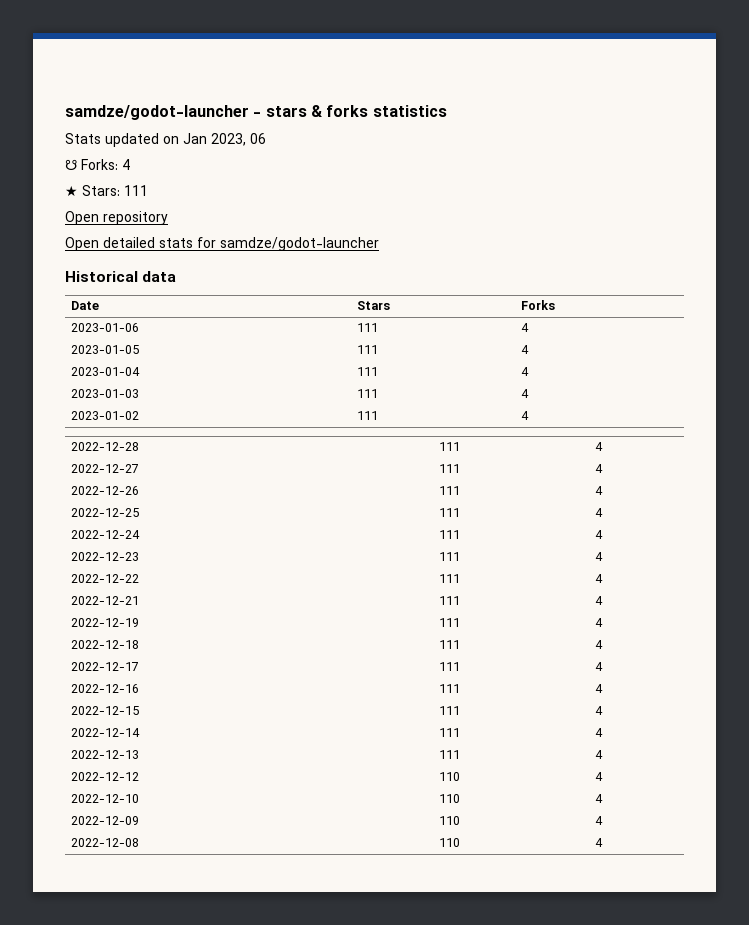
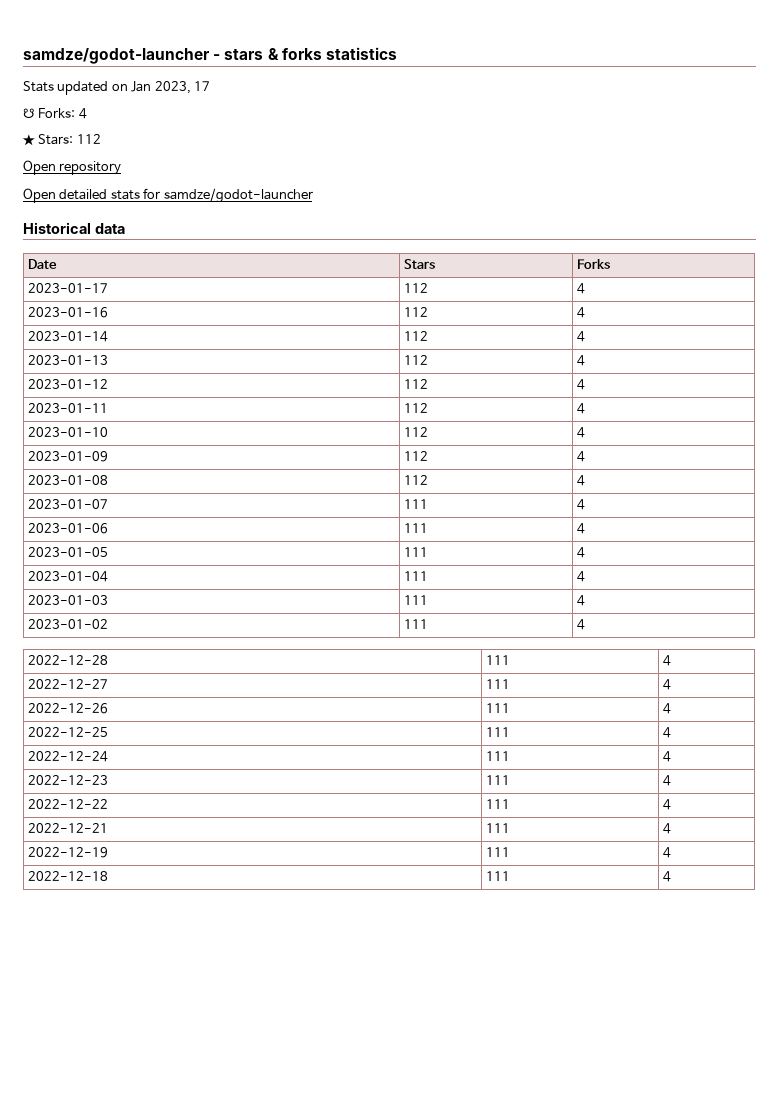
- Stats updated on Jan 2023, 06
+ Stats updated on Jan 2023, 17
- ★ Stars: 111
+ ★ Stars: 112
+ 2023-01-17 | 112 | 4
+ 2023-01-16 | 112 | 4
+ 2023-01-14 | 112 | 4
+ 2023-01-13 | 112 | 4
+ 2023-01-12 | 112 | 4
+ 2023-01-11 | 112 | 4
+ 2023-01-10 | 112 | 4
+ 2023-01-09 | 112 | 4
+ 2023-01-08 | 112 | 4
+ 2023-01-07 | 111 | 4
- 2022-12-17 | 111 | 4
- 2022-12-16 | 111 | 4
- 2022-12-15 | 111 | 4
- 2022-12-14 | 111 | 4
- 2022-12-13 | 111 | 4
- 2022-12-12 | 110 | 4
- 2022-12-10 | 110 | 4
- 2022-12-09 | 110 | 4
- 2022-12-08 | 110 | 4

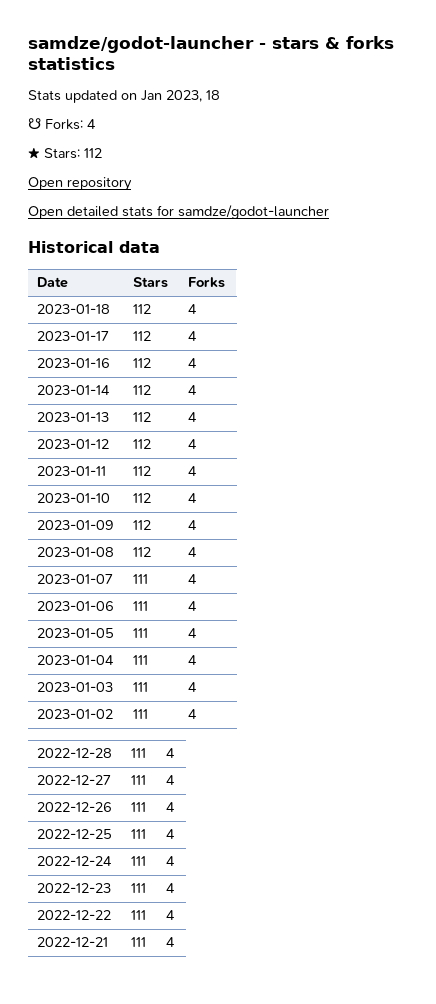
- Stats updated on Jan 2023, 17
+ Stats updated on Jan 2023, 18
+ 2023-01-18 | 112 | 4
- 2022-12-19 | 111 | 4
- 2022-12-18 | 111 | 4

